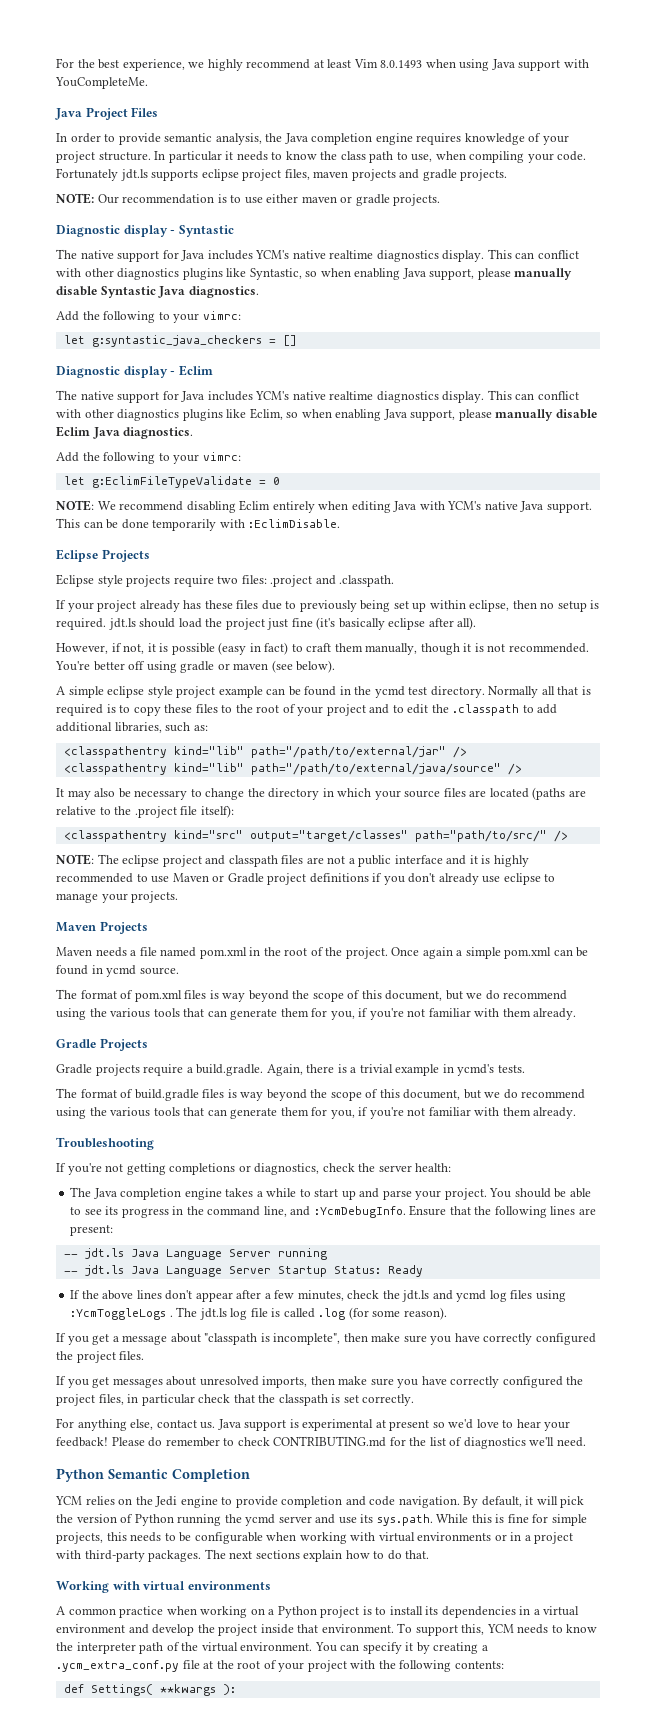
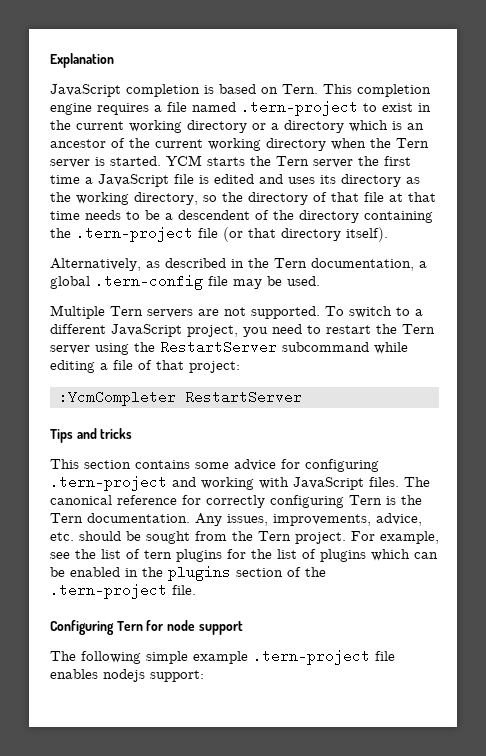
- For the best experience, we highly recommend at least Vim 8.0.1493 when using Java support with YouCompleteMe.
- Java Project Files
- In order to provide semantic analysis, the Java completion engine requires knowledge of your project structure. In particular it needs to know the class path to use, when compiling your code. Fortunately jdt.ls supports eclipse project files, maven projects and gradle projects.
- NOTE: Our recommendation is to use either maven or gradle projects.
- Diagnostic display - Syntastic
- The native support for Java includes YCM's native realtime diagnostics display. This can conflict with other diagnostics plugins like Syntastic, so when enabling Java support, please manually disable Syntastic Java diagnostics.
- Add the following to your vimrc:
- let g:syntastic_java_checkers = []
- Diagnostic display - Eclim
- The native support for Java includes YCM's native realtime diagnostics display. This can conflict with other diagnostics plugins like Eclim, so when enabling Java support, please manually disable Eclim Java diagnostics.
- Add the following to your vimrc:
- let g:EclimFileTypeValidate = 0
- NOTE: We recommend disabling Eclim entirely when editing Java with YCM's native Java support. This can be done temporarily with :EclimDisable.
- Eclipse Projects
- Eclipse style projects require two files: .project and .classpath.
- If your project already has these files due to previously being set up within eclipse, then no setup is required. jdt.ls should load the project just fine (it's basically eclipse after all).
- However, if not, it is possible (easy in fact) to craft them manually, though it is not recommended. You're better off using gradle or maven (see below).
- A simple eclipse style project example can be found in the ycmd test directory. Normally all that is required is to copy these files to the root of your project and to edit the .classpath to add additional libraries, such as:
- <classpathentry kind="lib" path="/path/to/external/jar" />
- <classpathentry kind="lib" path="/path/to/external/java/source" />
- It may also be necessary to change the directory in which your source files are located (paths are relative to the .project file itself):
- <classpathentry kind="src" output="target/classes" path="path/to/src/" />
- NOTE: The eclipse project and classpath files are not a public interface and it is highly recommended to use Maven or Gradle project definitions if you don't already use eclipse to manage your projects.
- Maven Projects
- Maven needs a file named pom.xml in the root of the project. Once again a simple pom.xml can be found in ycmd source.
- The format of pom.xml files is way beyond the scope of this document, but we do recommend using the various tools that can generate them for you, if you're not familiar with them already.
- Gradle Projects
- Gradle projects require a build.gradle. Again, there is a trivial example in ycmd's tests.
- The format of build.gradle files is way beyond the scope of this document, but we do recommend using the various tools that can generate them for you, if you're not familiar with them already.
- Troubleshooting
- If you're not getting completions or diagnostics, check the server health:
- The Java completion engine takes a while to start up and parse your project. You should be able to see its progress in the command line, and :YcmDebugInfo. Ensure that the following lines are present:
- -- jdt.ls Java Language Server running
- -- jdt.ls Java Language Server Startup Status: Ready
- If the above lines don't appear after a few minutes, check the jdt.ls and ycmd log files using :YcmToggleLogs . The jdt.ls log file is called .log (for some reason).
- If you get a message about "classpath is incomplete", then make sure you have correctly configured the project files.
- If you get messages about unresolved imports, then make sure you have correctly configured the project files, in particular check that the classpath is set correctly.
- For anything else, contact us. Java support is experimental at present so we'd love to hear your feedback! Please do remember to check CONTRIBUTING.md for the list of diagnostics we'll need.
- Python Semantic Completion
- YCM relies on the Jedi engine to provide completion and code navigation. By default, it will pick the version of Python running the ycmd server and use its sys.path. While this is fine for simple projects, this needs to be configurable when working with virtual environments or in a project with third-party packages. The next sections explain how to do that.
- Working with virtual environments
- A common practice when working on a Python project is to install its dependencies in a virtual environment and develop the project inside that environment. To support this, YCM needs to know the interpreter path of the virtual environment. You can specify it by creating a .ycm_extra_conf.py file at the root of your project with the following contents:
- def Settings( **kwargs ):
+ Explanation
+ JavaScript completion is based on Tern. This completion engine requires a file named .tern-project to exist in the current working directory or a directory which is an ancestor of the current working directory when the Tern server is started. YCM starts the Tern server the first time a JavaScript file is edited and uses its directory as the working directory, so the directory of that file at that time needs to be a descendent of the directory containing the .tern-project file (or that directory itself).
+ Alternatively, as described in the Tern documentation, a global .tern-config file may be used.
+ Multiple Tern servers are not supported. To switch to a different JavaScript project, you need to restart the Tern server using the RestartServer subcommand while editing a file of that project:
+ :YcmCompleter RestartServer
+ Tips and tricks
+ This section contains some advice for configuring .tern-project and working with JavaScript files. The canonical reference for correctly configuring Tern is the Tern documentation. Any issues, improvements, advice, etc. should be sought from the Tern project. For example, see the list of tern plugins for the list of plugins which can be enabled in the plugins section of the .tern-project file.
+ Configuring Tern for node support
+ The following simple example .tern-project file enables nodejs support:

